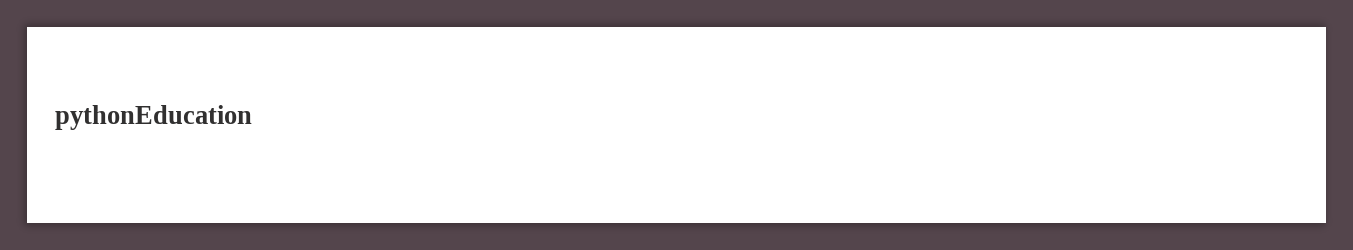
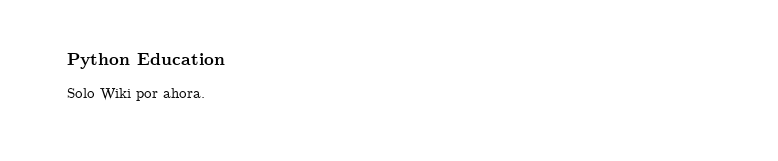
- pythonEducation
+ Python Education
+ Solo Wiki por ahora.

